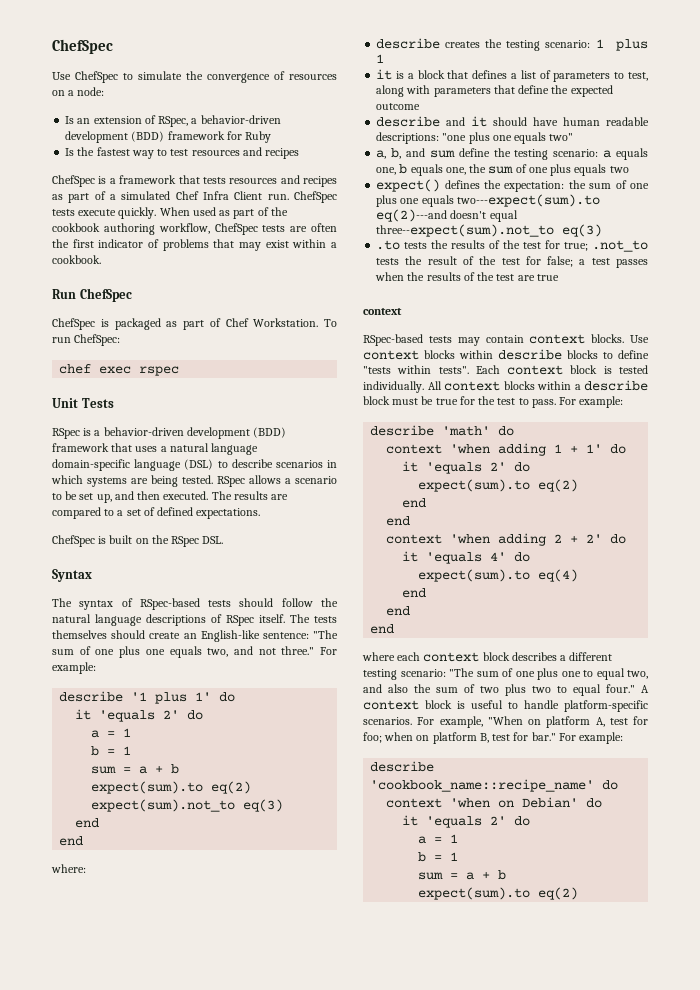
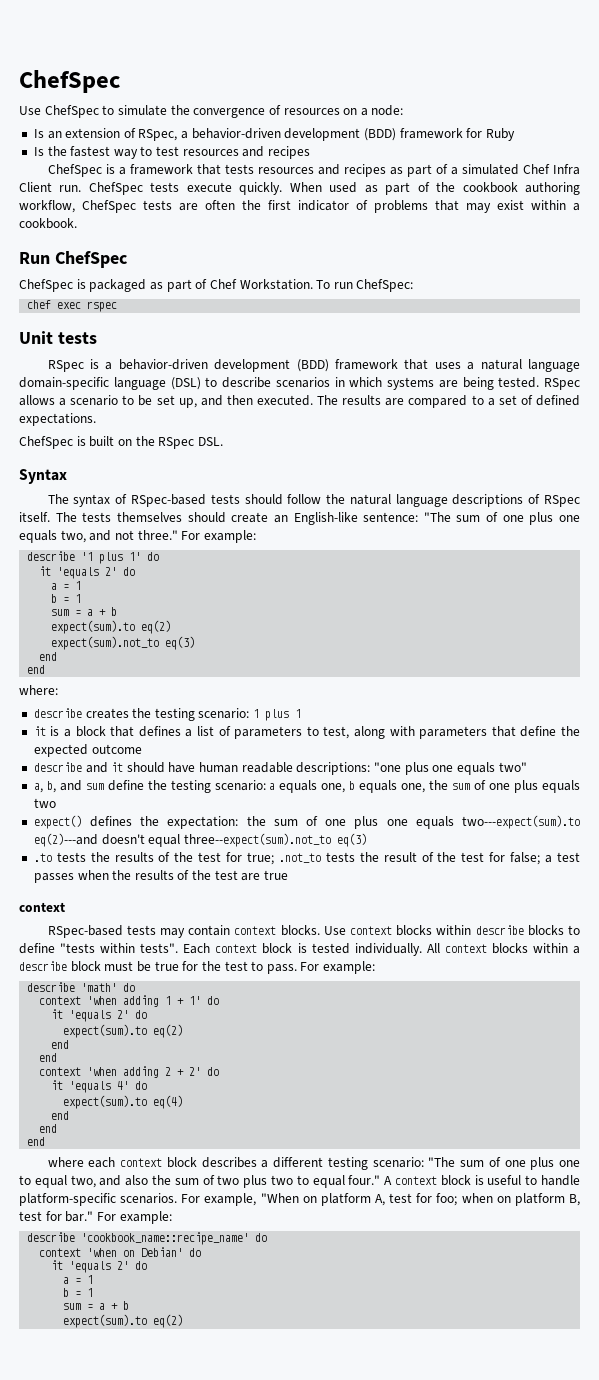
- Unit Tests
+ Unit tests

